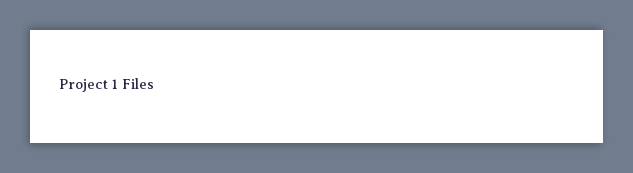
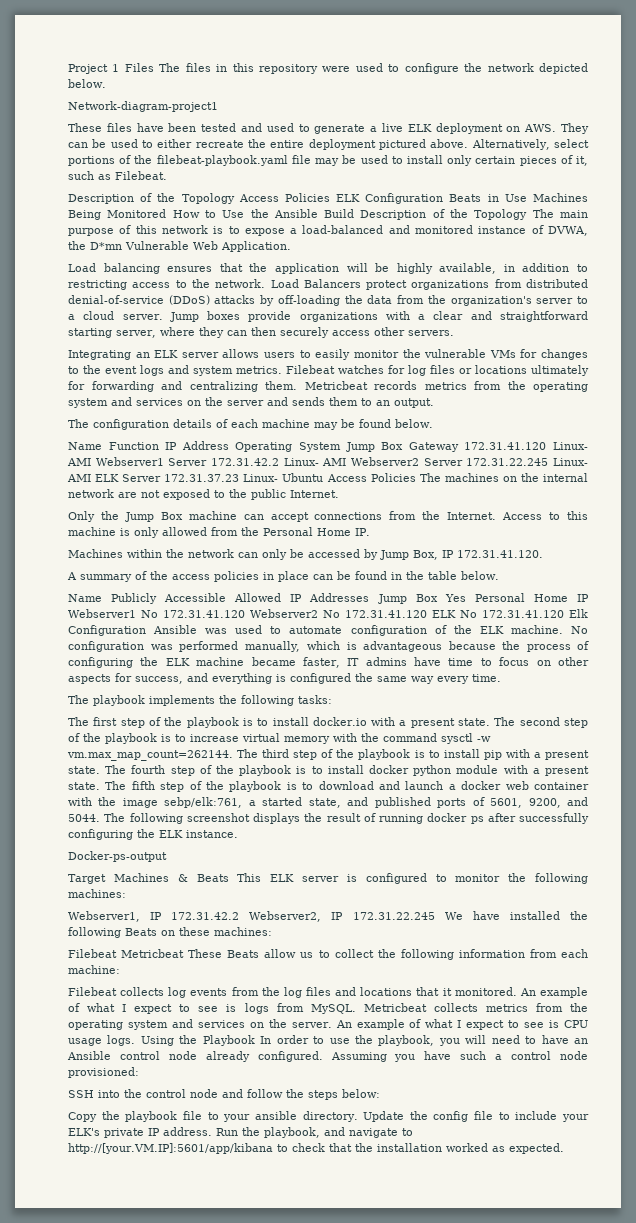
- Project 1 Files
+ Project 1 Files The files in this repository were used to configure the network depicted below.
+ Network-diagram-project1
+ These files have been tested and used to generate a live ELK deployment on AWS. They can be used to either recreate the entire deployment pictured above. Alternatively, select portions of the filebeat-playbook.yaml file may be used to install only certain pieces of it, such as Filebeat.
+ Description of the Topology Access Policies ELK Configuration Beats in Use Machines Being Monitored How to Use the Ansible Build Description of the Topology The main purpose of this network is to expose a load-balanced and monitored instance of DVWA, the D*mn Vulnerable Web Application.
+ Load balancing ensures that the application will be highly available, in addition to restricting access to the network. Load Balancers protect organizations from distributed denial-of-service (DDoS) attacks by off-loading the data from the organization's server to a cloud server. Jump boxes provide organizations with a clear and straightforward starting server, where they can then securely access other servers.
+ Integrating an ELK server allows users to easily monitor the vulnerable VMs for changes to the event logs and system metrics. Filebeat watches for log files or locations ultimately for forwarding and centralizing them. Metricbeat records metrics from the operating system and services on the server and sends them to an output.
+ The configuration details of each machine may be found below.
+ Name Function IP Address Operating System Jump Box Gateway 172.31.41.120 Linux- AMI Webserver1 Server 172.31.42.2 Linux- AMI Webserver2 Server 172.31.22.245 Linux- AMI ELK Server 172.31.37.23 Linux- Ubuntu Access Policies The machines on the internal network are not exposed to the public Internet.
+ Only the Jump Box machine can accept connections from the Internet. Access to this machine is only allowed from the Personal Home IP.
+ Machines within the network can only be accessed by Jump Box, IP 172.31.41.120.
+ A summary of the access policies in place can be found in the table below.
+ Name Publicly Accessible Allowed IP Addresses Jump Box Yes Personal Home IP Webserver1 No 172.31.41.120 Webserver2 No 172.31.41.120 ELK No 172.31.41.120 Elk Configuration Ansible was used to automate configuration of the ELK machine. No configuration was performed manually, which is advantageous because the process of configuring the ELK machine became faster, IT admins have time to focus on other aspects for success, and everything is configured the same way every time.
+ The playbook implements the following tasks:
+ The first step of the playbook is to install docker.io with a present state. The second step of the playbook is to increase virtual memory with the command sysctl -w vm.max_map_count=262144. The third step of the playbook is to install pip with a present state. The fourth step of the playbook is to install docker python module with a present state. The fifth step of the playbook is to download and launch a docker web container with the image sebp/elk:761, a started state, and published ports of 5601, 9200, and 5044. The following screenshot displays the result of running docker ps after successfully configuring the ELK instance.
+ Docker-ps-output
+ Target Machines & Beats This ELK server is configured to monitor the following machines:
+ Webserver1, IP 172.31.42.2 Webserver2, IP 172.31.22.245 We have installed the following Beats on these machines:
+ Filebeat Metricbeat These Beats allow us to collect the following information from each machine:
+ Filebeat collects log events from the log files and locations that it monitored. An example of what I expect to see is logs from MySQL. Metricbeat collects metrics from the operating system and services on the server. An example of what I expect to see is CPU usage logs. Using the Playbook In order to use the playbook, you will need to have an Ansible control node already configured. Assuming you have such a control node provisioned:
+ SSH into the control node and follow the steps below:
+ Copy the playbook file to your ansible directory. Update the config file to include your ELK's private IP address. Run the playbook, and navigate to http://[your.VM.IP]:5601/app/kibana to check that the installation worked as expected.

